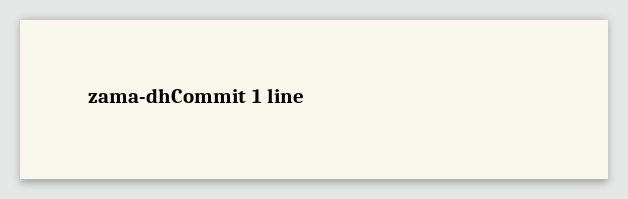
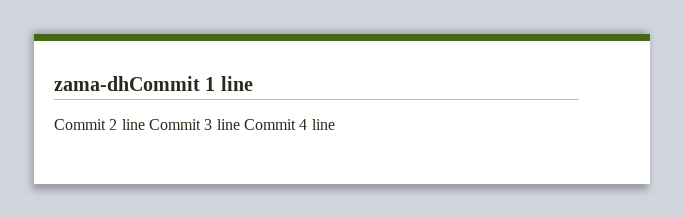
+ Commit 2 line Commit 3 line Commit 4 line

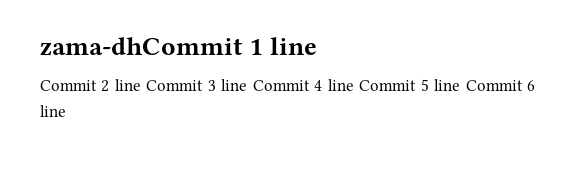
- Commit 2 line Commit 3 line Commit 4 line
+ Commit 2 line Commit 3 line Commit 4 line Commit 5 line Commit 6 line

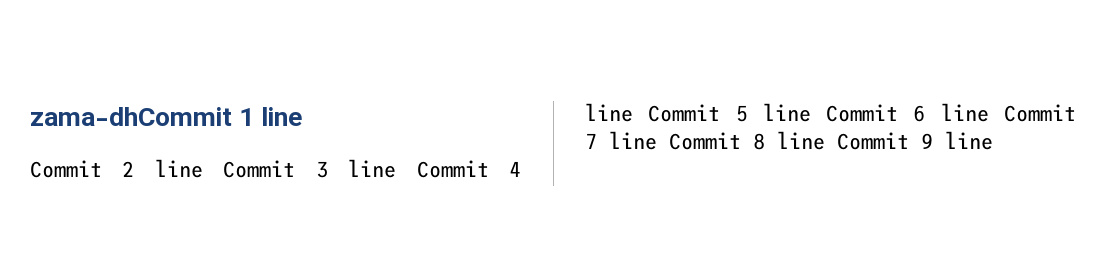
- Commit 2 line Commit 3 line Commit 4 line Commit 5 line Commit 6 line
+ Commit 2 line Commit 3 line Commit 4 line Commit 5 line Commit 6 line Commit 7 line Commit 8 line Commit 9 line

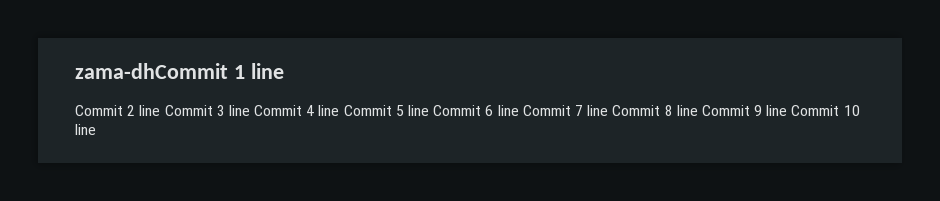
- Commit 2 line Commit 3 line Commit 4 line Commit 5 line Commit 6 line Commit 7 line Commit 8 line Commit 9 line
+ Commit 2 line Commit 3 line Commit 4 line Commit 5 line Commit 6 line Commit 7 line Commit 8 line Commit 9 line Commit 10 line

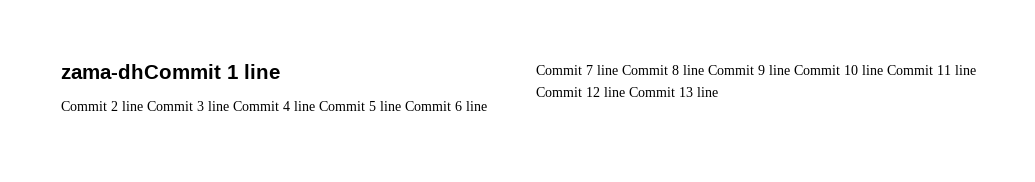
- Commit 2 line Commit 3 line Commit 4 line Commit 5 line Commit 6 line Commit 7 line Commit 8 line Commit 9 line Commit 10 line
+ Commit 2 line Commit 3 line Commit 4 line Commit 5 line Commit 6 line Commit 7 line Commit 8 line Commit 9 line Commit 10 line Commit 11 line Commit 12 line Commit 13 line

